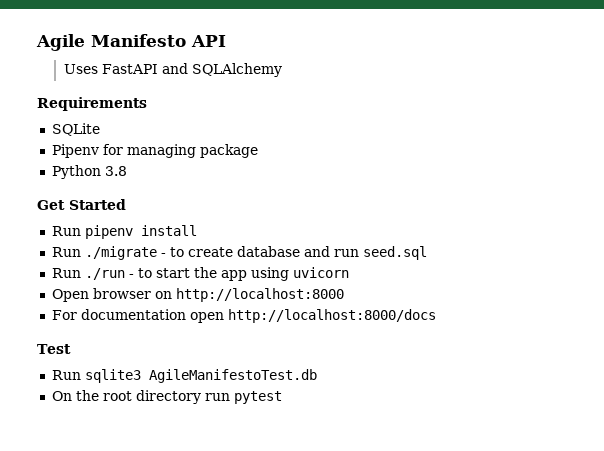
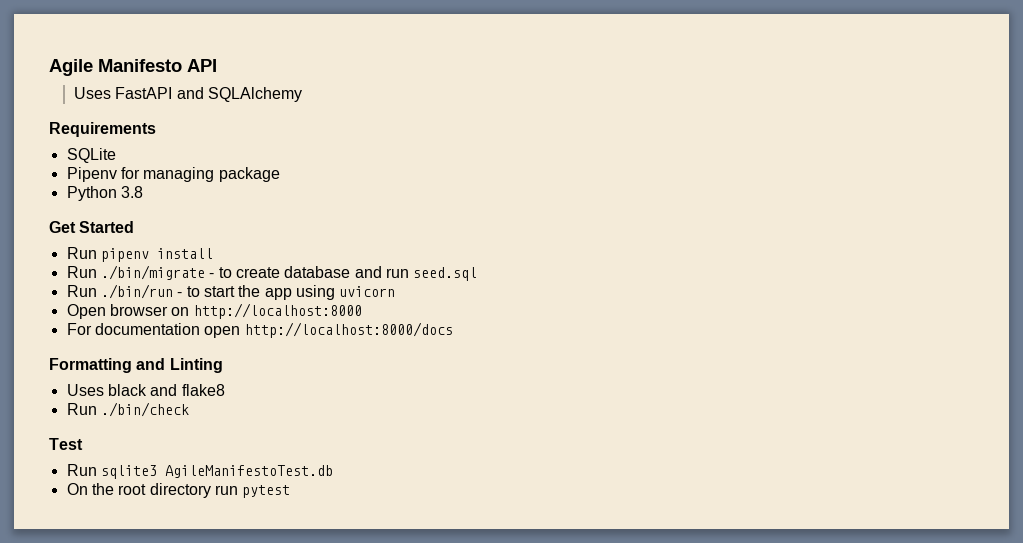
- Run ./migrate - to create database and run seed.sql
+ Run ./bin/migrate - to create database and run seed.sql
- Run ./run - to start the app using uvicorn
+ Run ./bin/run - to start the app using uvicorn
+ Formatting and Linting
+ Uses black and flake8
+ Run ./bin/check

